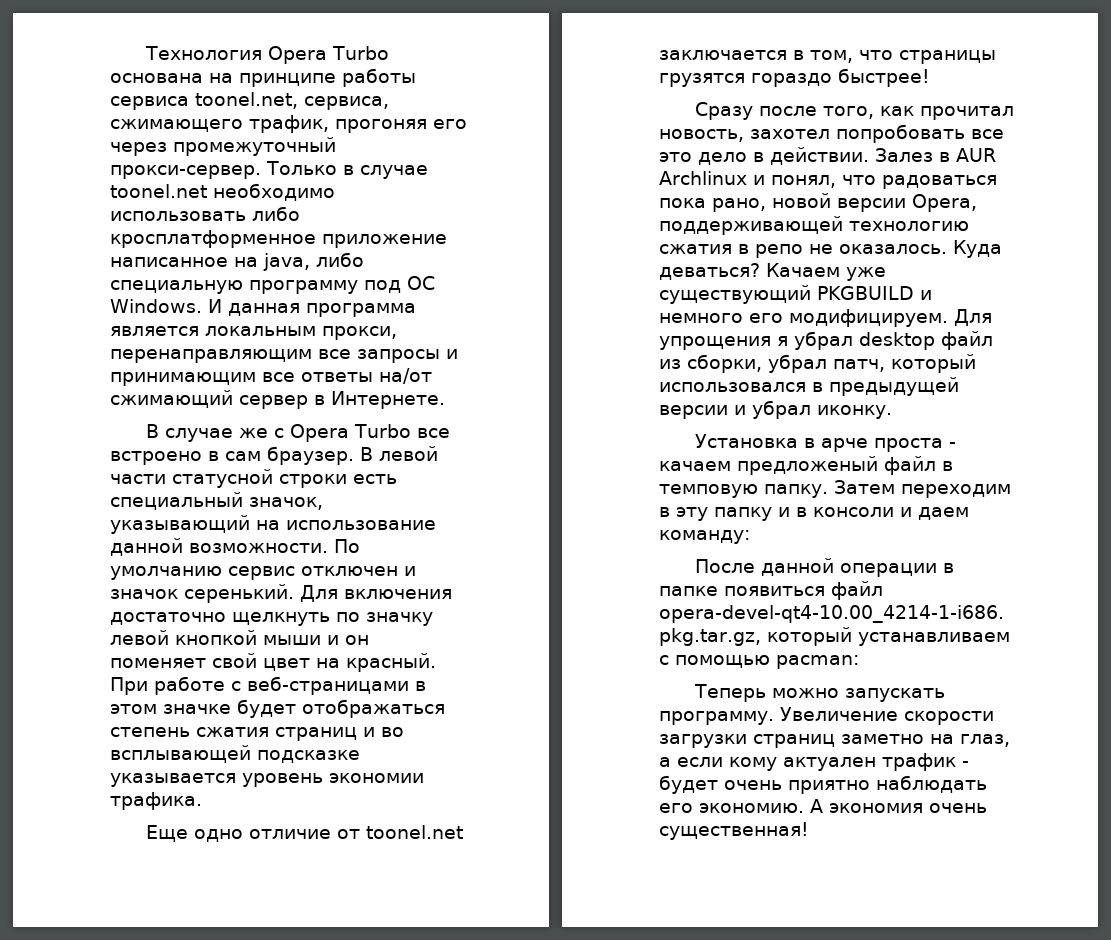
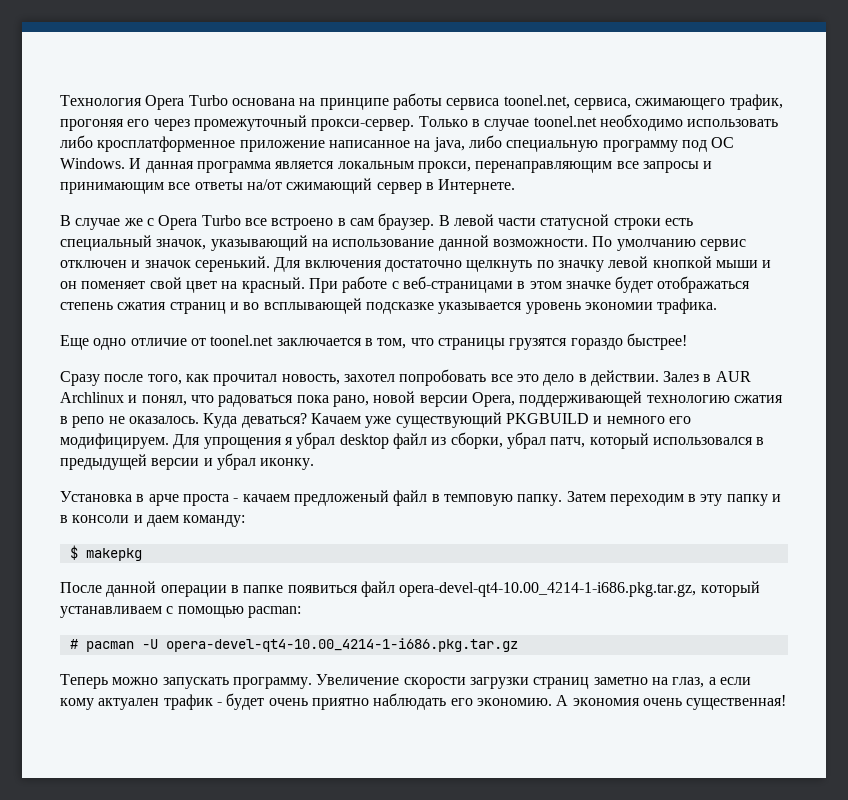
+ $ makepkg
+ # pacman -U opera-devel-qt4-10.00_4214-1-i686.pkg.tar.gz

